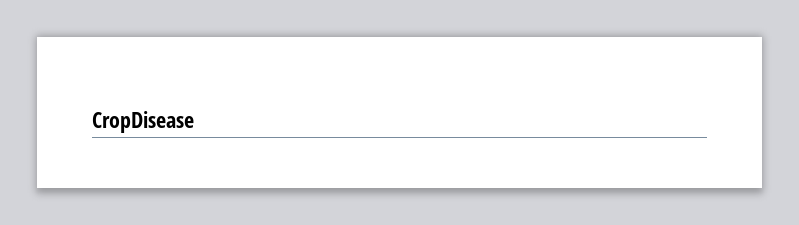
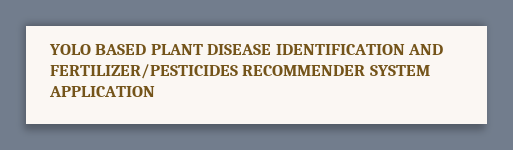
- CropDisease
+ YOLO BASED PLANT DISEASE IDENTIFICATION AND FERTILIZER/PESTICIDES RECOMMENDER SYSTEM APPLICATION

